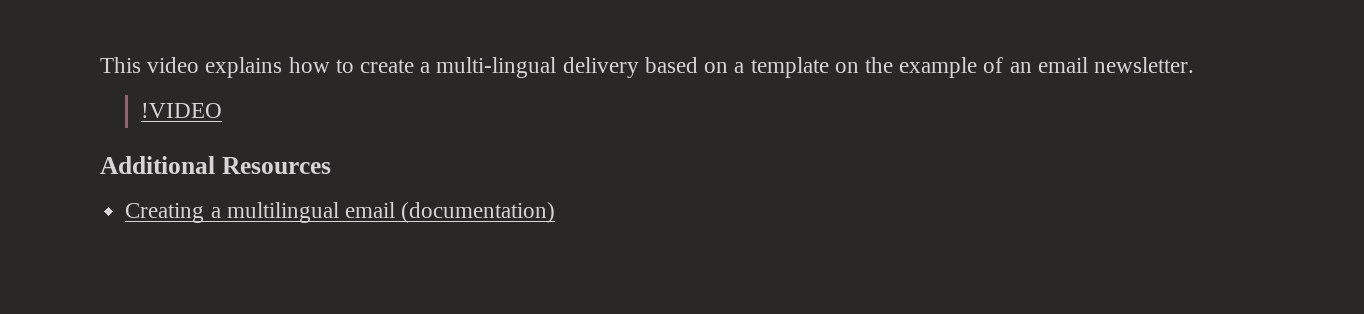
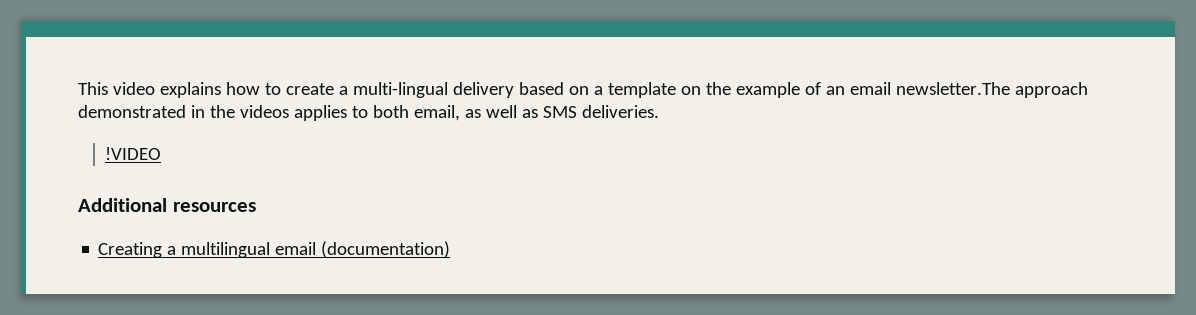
- This video explains how to create a multi-lingual delivery based on a template on the example of an email newsletter.
+ This video explains how to create a multi-lingual delivery based on a template on the example of an email newsletter.The approach demonstrated in the videos applies to both email, as well as SMS deliveries.
- Additional Resources
+ Additional resources

